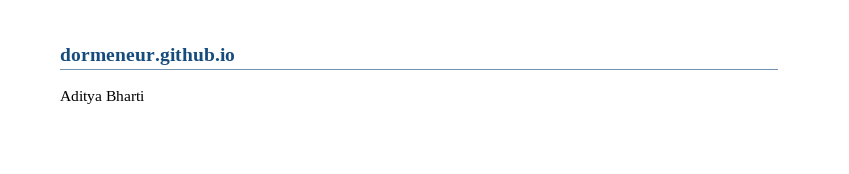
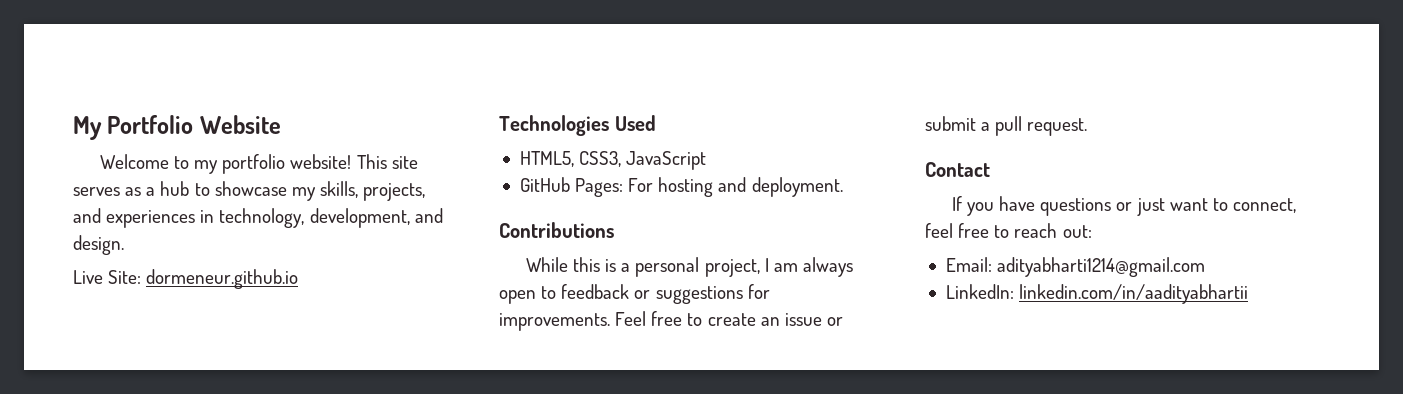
- dormeneur.github.io
- Aditya Bharti
+ My Portfolio Website
+ Welcome to my portfolio website! This site serves as a hub to showcase my skills, projects, and experiences in technology, development, and design.
+ Live Site: dormeneur.github.io
+ Technologies Used
+ HTML5, CSS3, JavaScript
+ GitHub Pages: For hosting and deployment.
+ Contributions
+ While this is a personal project, I am always open to feedback or suggestions for improvements. Feel free to create an issue or submit a pull request.
+ Contact
+ If you have questions or just want to connect, feel free to reach out:
+ Email: adityabharti1214@gmail.com
+ LinkedIn: linkedin.com/in/aadityabhartii

